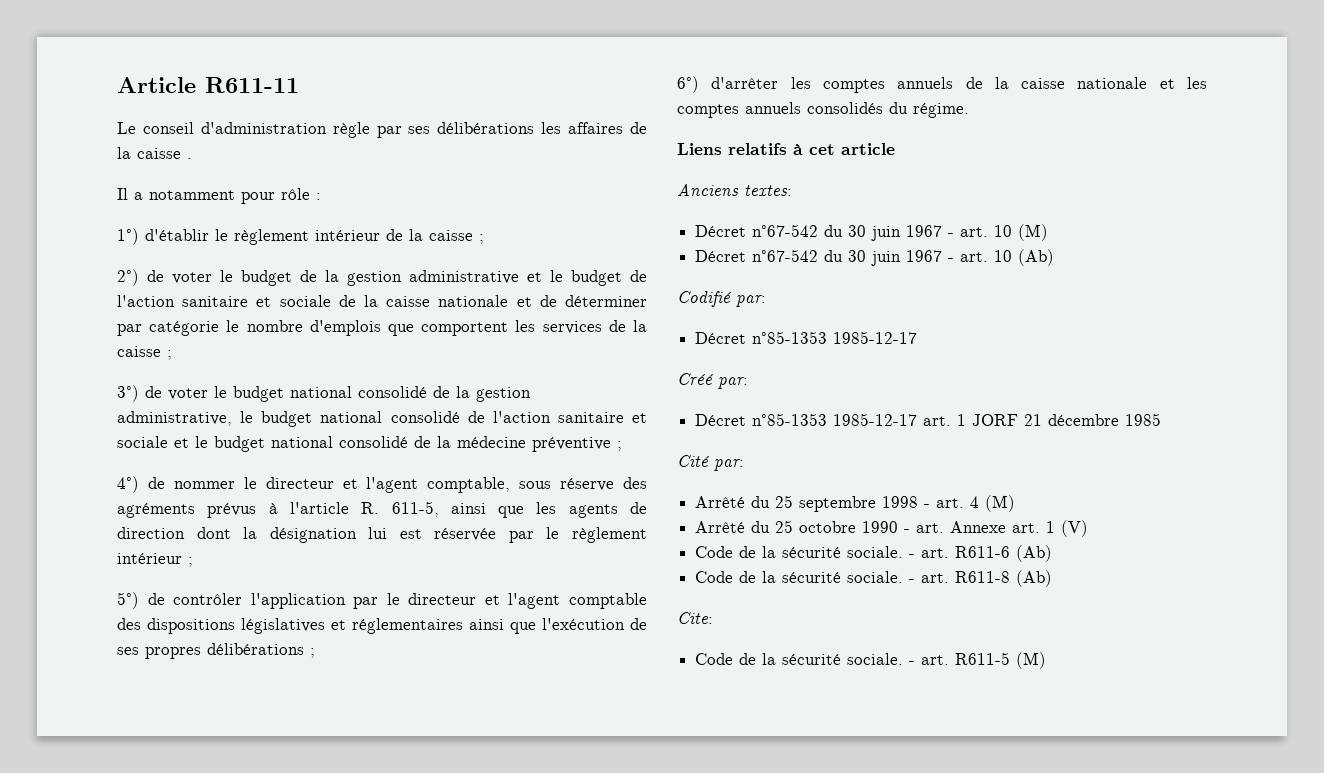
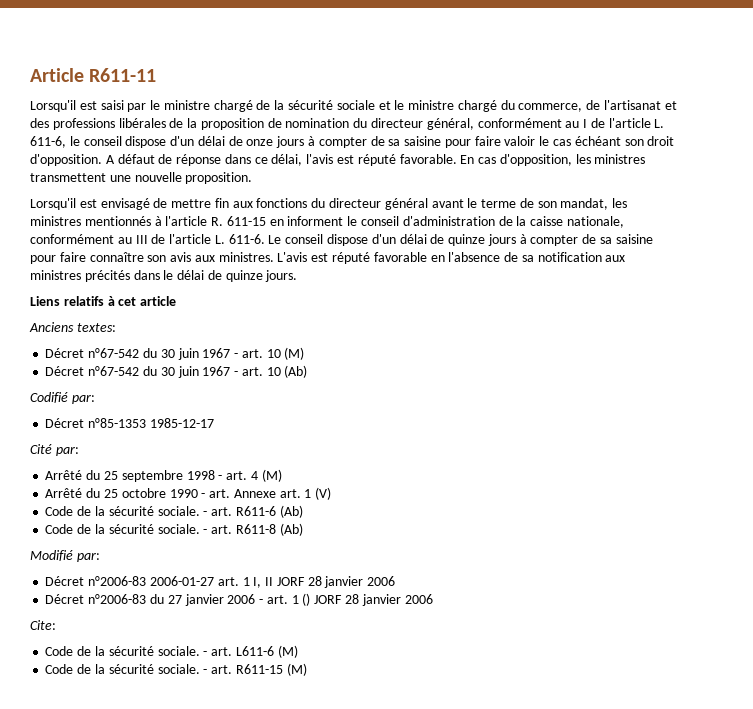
- Le conseil d'administration règle par ses délibérations les affaires de la caisse .
- Il a notamment pour rôle :
- 1°) d'établir le règlement intérieur de la caisse ;
- 2°) de voter le budget de la gestion administrative et le budget de l'action sanitaire et sociale de la caisse nationale et de déterminer par catégorie le nombre d'emplois que comportent les services de la caisse ;
- 3°) de voter le budget national consolidé de la gestion administrative, le budget national consolidé de l'action sanitaire et sociale et le budget national consolidé de la médecine préventive ;
- 4°) de nommer le directeur et l'agent comptable, sous réserve des agréments prévus à l'article R. 611-5, ainsi que les agents de direction dont la désignation lui est réservée par le règlement intérieur ;
- 5°) de contrôler l'application par le directeur et l'agent comptable des dispositions législatives et réglementaires ainsi que l'exécution de ses propres délibérations ;
- 6°) d'arrêter les comptes annuels de la caisse nationale et les comptes annuels consolidés du régime.
+ Lorsqu'il est saisi par le ministre chargé de la sécurité sociale et le ministre chargé du commerce, de l'artisanat et des professions libérales de la proposition de nomination du directeur général, conformément au I de l'article L. 611-6, le conseil dispose d'un délai de onze jours à compter de sa saisine pour faire valoir le cas échéant son droit d'opposition. A défaut de réponse dans ce délai, l'avis est réputé favorable. En cas d'opposition, les ministres transmettent une nouvelle proposition.
+ Lorsqu'il est envisagé de mettre fin aux fonctions du directeur général avant le terme de son mandat, les ministres mentionnés à l'article R. 611-15 en informent le conseil d'administration de la caisse nationale, conformément au III de l'article L. 611-6. Le conseil dispose d'un délai de quinze jours à compter de sa saisine pour faire connaître son avis aux ministres. L'avis est réputé favorable en l'absence de sa notification aux ministres précités dans le délai de quinze jours.
- Créé par:
- Décret n°85-1353 1985-12-17 art. 1 JORF 21 décembre 1985
+ Modifié par:
+ Décret n°2006-83 2006-01-27 art. 1 I, II JORF 28 janvier 2006
+ Décret n°2006-83 du 27 janvier 2006 - art. 1 () JORF 28 janvier 2006
- - art. R611-5 (M)
+ - art. L611-6 (M)
+ Code de la sécurité sociale. - art. R611-15 (M)

